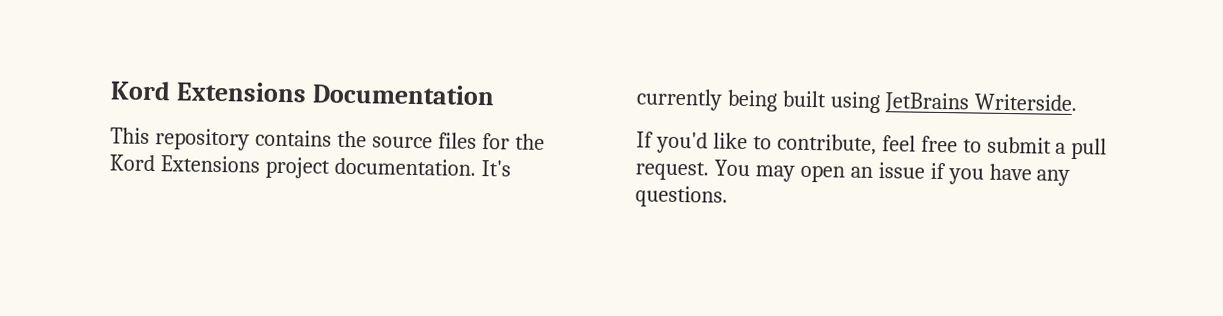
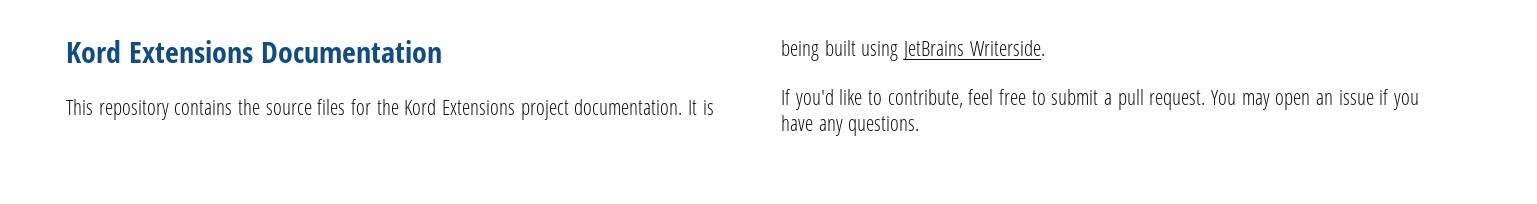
- It's currently being built using JetBrains Writerside.
+ It is being built using JetBrains Writerside.

